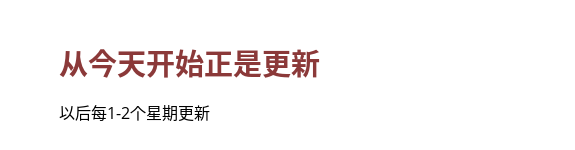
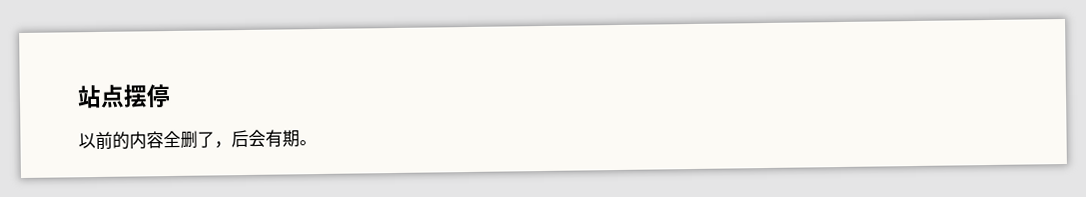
- 从今天开始正是更新
- 以后每1-2个星期更新
+ 站点摆停
+ 以前的内容全删了，后会有期。

